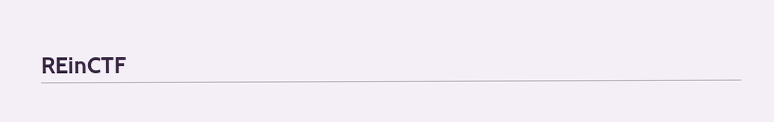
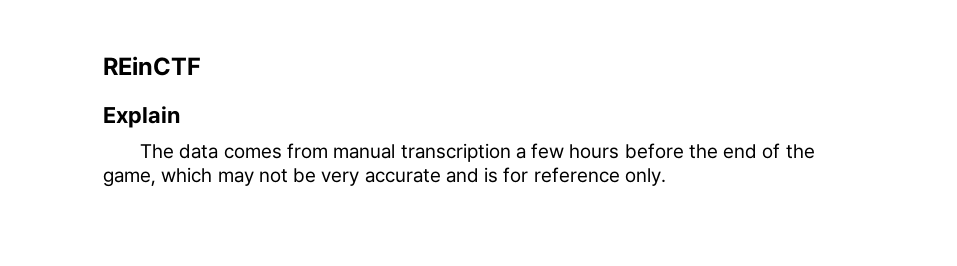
+ Explain
+ The data comes from manual transcription a few hours before the end of the game, which may not be very accurate and is for reference only.

